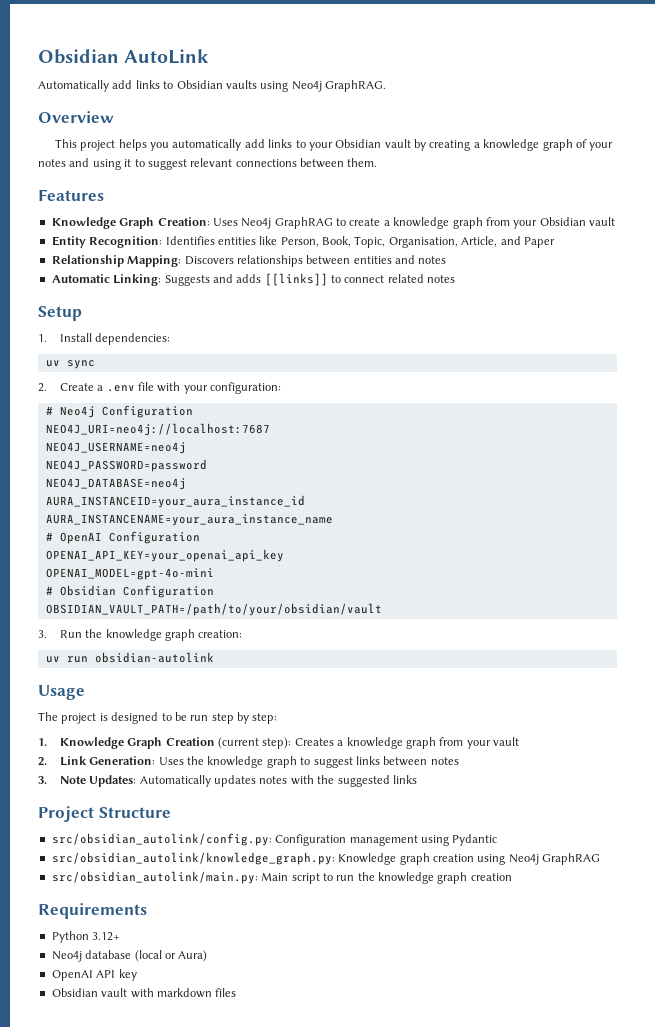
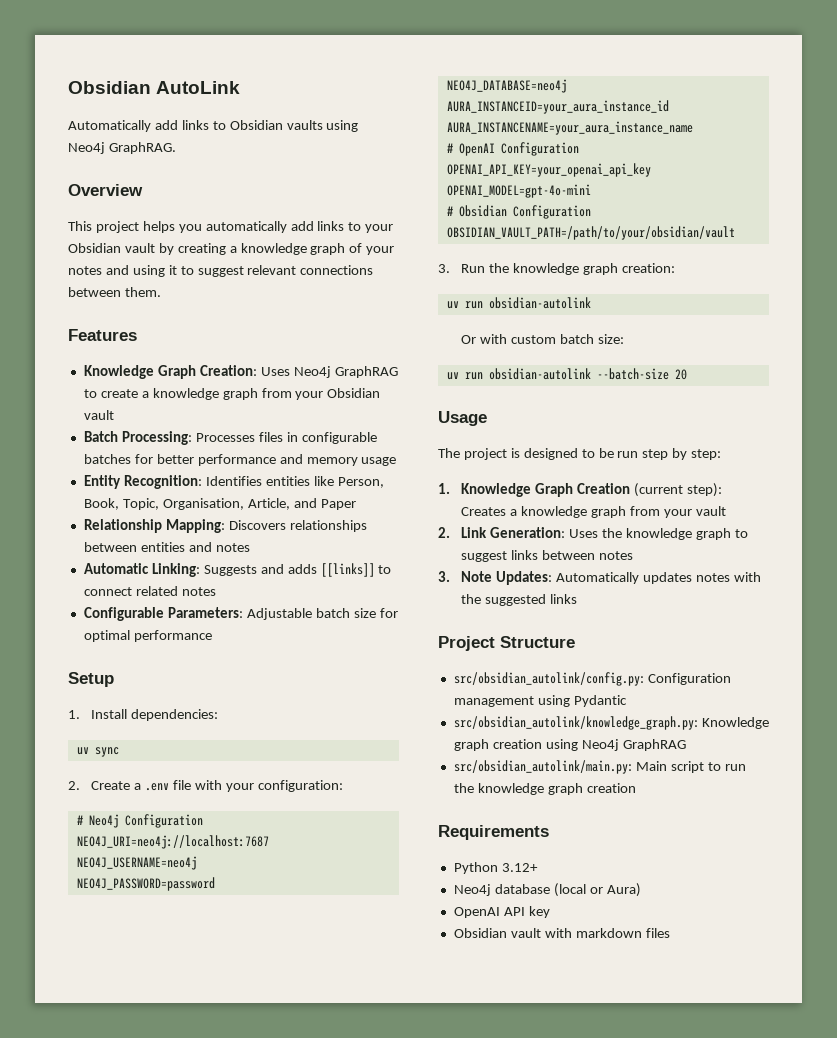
+ Batch Processing: Processes files in configurable batches for better performance and memory usage
+ Configurable Parameters: Adjustable batch size for optimal performance
+ Or with custom batch size:
+ uv run obsidian-autolink --batch-size 20

